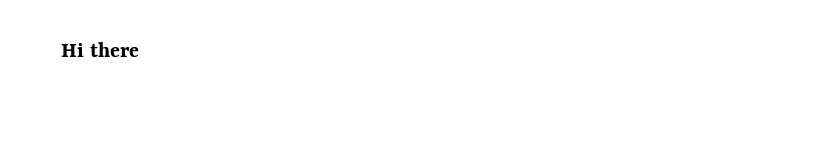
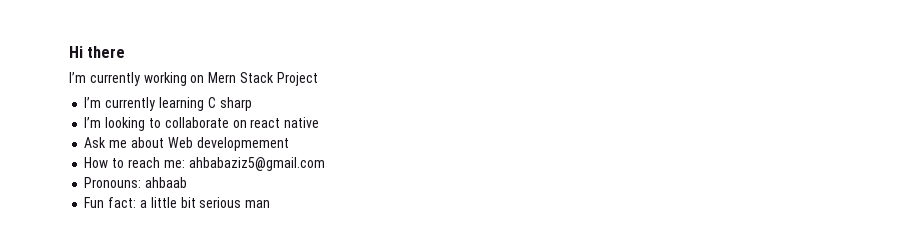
+ I’m currently working on Mern Stack Project
+ I’m currently learning C sharp
+ I’m looking to collaborate on react native
+ Ask me about Web developmement
+ How to reach me: ahbabaziz5@gmail.com
+ Pronouns: ahbaab
+ Fun fact: a little bit serious man

